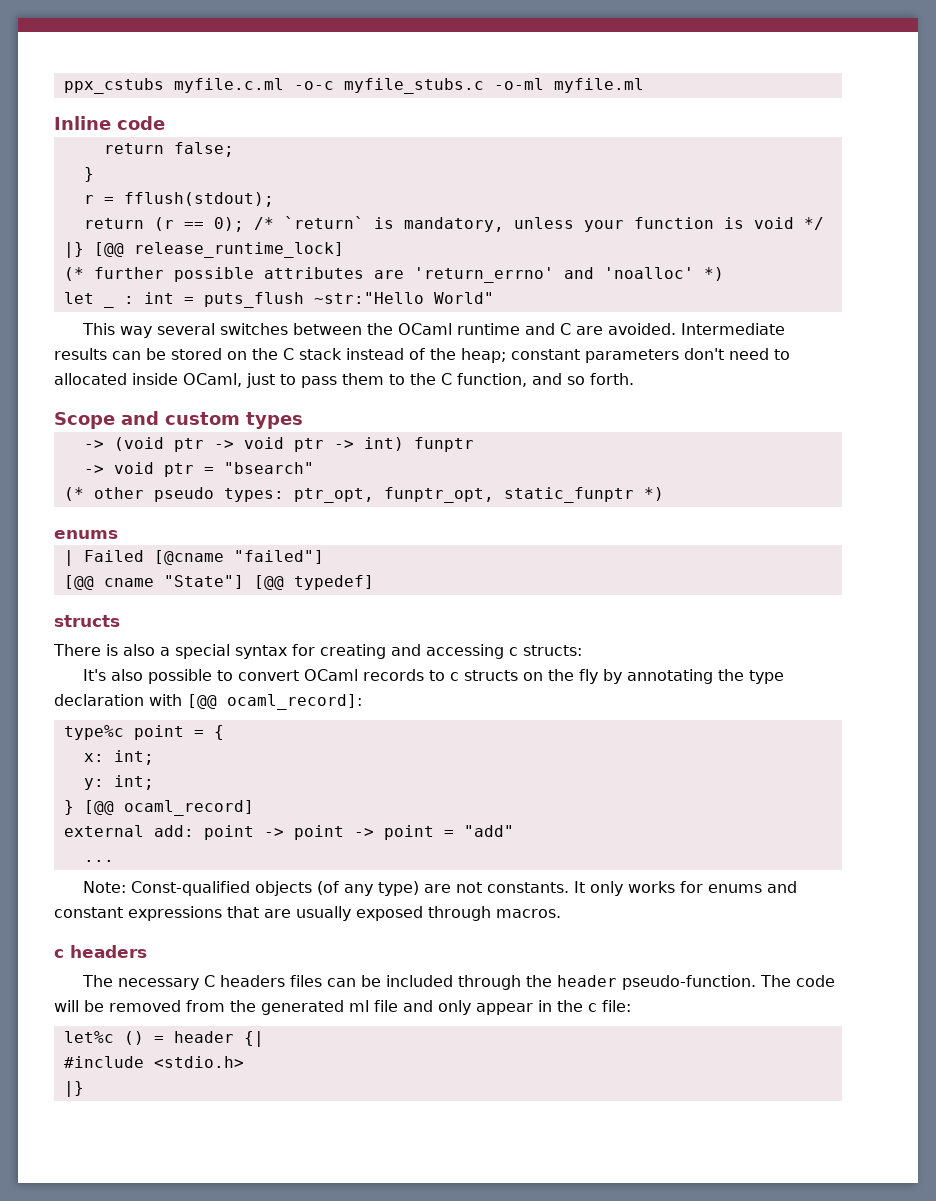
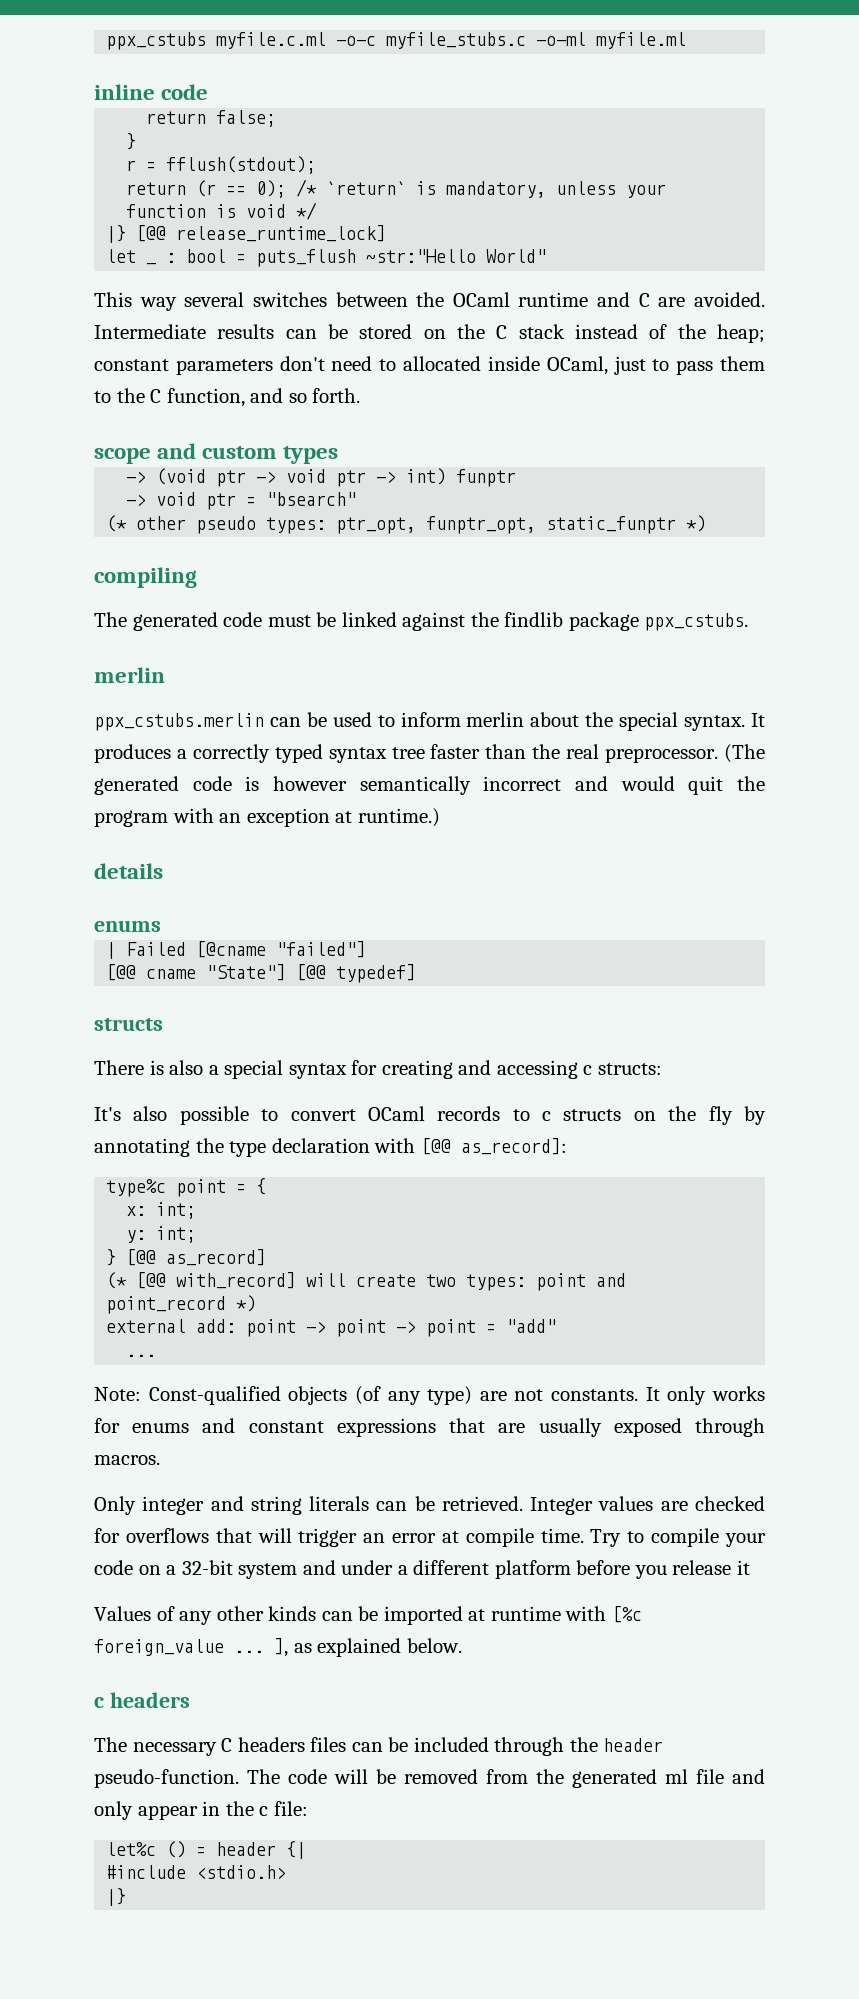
- Inline code
+ inline code
- (* further possible attributes are 'return_errno' and 'noalloc' *)
- let _ : int = puts_flush ~str:"Hello World"
+ let _ : bool = puts_flush ~str:"Hello World"
- Scope and custom types
+ scope and custom types
+ compiling
+ The generated code must be linked against the findlib package ppx_cstubs.
+ merlin
+ ppx_cstubs.merlin can be used to inform merlin about the special syntax. It produces a correctly typed syntax tree faster than the real preprocessor. (The generated code is however semantically incorrect and would quit the program with an exception at runtime.)
+ details
- It's also possible to convert OCaml records to c structs on the fly by annotating the type declaration with [@@ ocaml_record]:
+ It's also possible to convert OCaml records to c structs on the fly by annotating the type declaration with [@@ as_record]:
- } [@@ ocaml_record]
+ } [@@ as_record]
+ (* [@@ with_record] will create two types: point and point_record *)
+ Only integer and string literals can be retrieved. Integer values are checked for overflows that will trigger an error at compile time. Try to compile your code on a 32-bit system and under a different platform before you release it
+ Values of any other kinds can be imported at runtime with [%c foreign_value ... ], as explained below.

